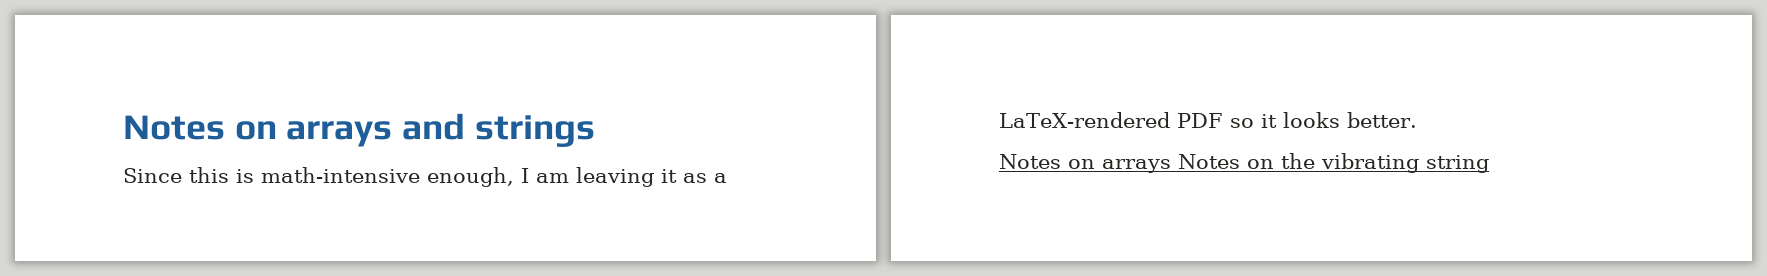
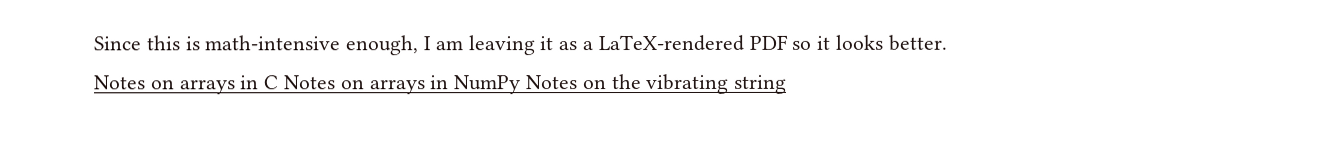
- Notes on arrays and strings
- Notes on arrays Notes on the vibrating string
+ Notes on arrays in C Notes on arrays in NumPy Notes on the vibrating string

